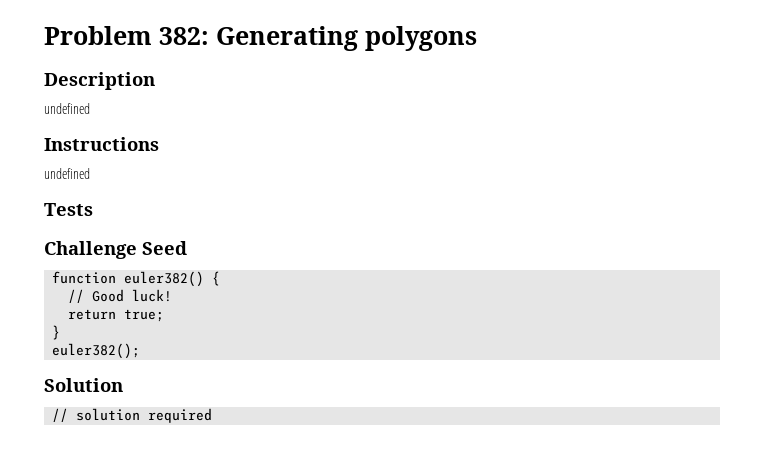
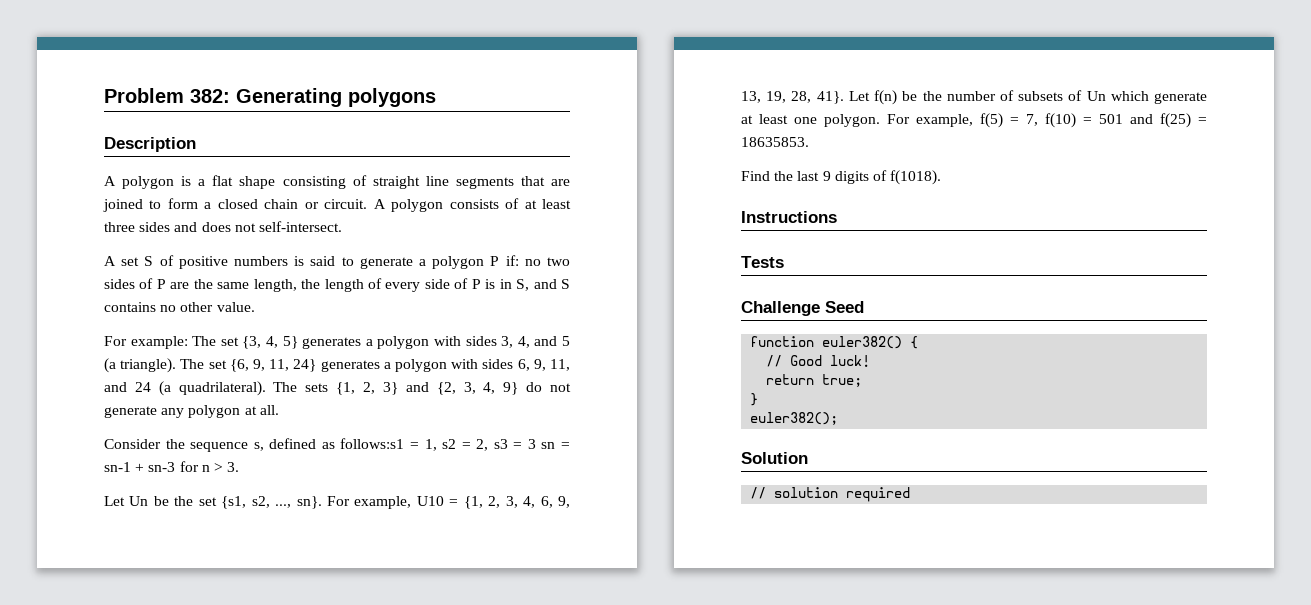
  Description
- undefined
+ A polygon is a flat shape consisting of straight line segments that are joined to form a closed chain or circuit. A polygon consists of at least three sides and does not self-intersect.
+ A set S of positive numbers is said to generate a polygon P if: no two sides of P are the same length, the length of every side of P is in S, and S contains no other value.
+ For example: The set {3, 4, 5} generates a polygon with sides 3, 4, and 5 (a triangle). The set {6, 9, 11, 24} generates a polygon with sides 6, 9, 11, and 24 (a quadrilateral). The sets {1, 2, 3} and {2, 3, 4, 9} do not generate any polygon at all.
+ Consider the sequence s, defined as follows:s1 = 1, s2 = 2, s3 = 3 sn = sn-1 + sn-3 for n > 3.
+ Let Un be the set {s1, s2, ..., sn}. For example, U10 = {1, 2, 3, 4, 6, 9, 13, 19, 28, 41}. Let f(n) be the number of subsets of Un which generate at least one polygon. For example, f(5) = 7, f(10) = 501 and f(25) = 18635853.
+ Find the last 9 digits of f(1018).
  Instructions
- undefined

